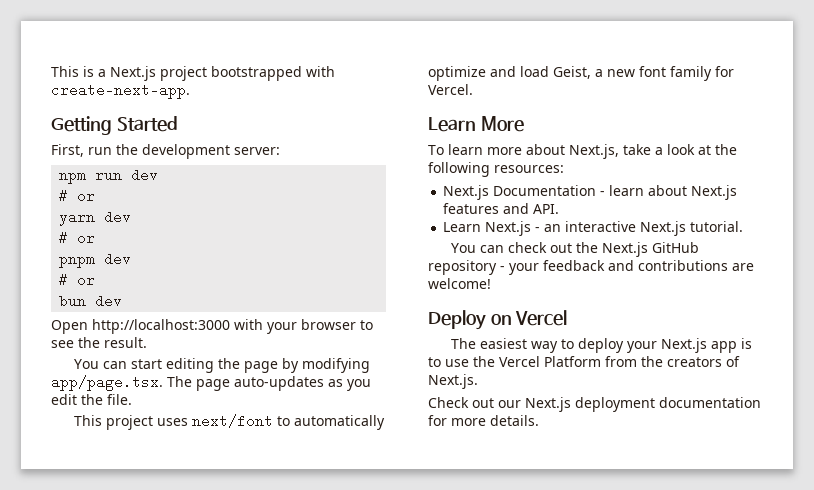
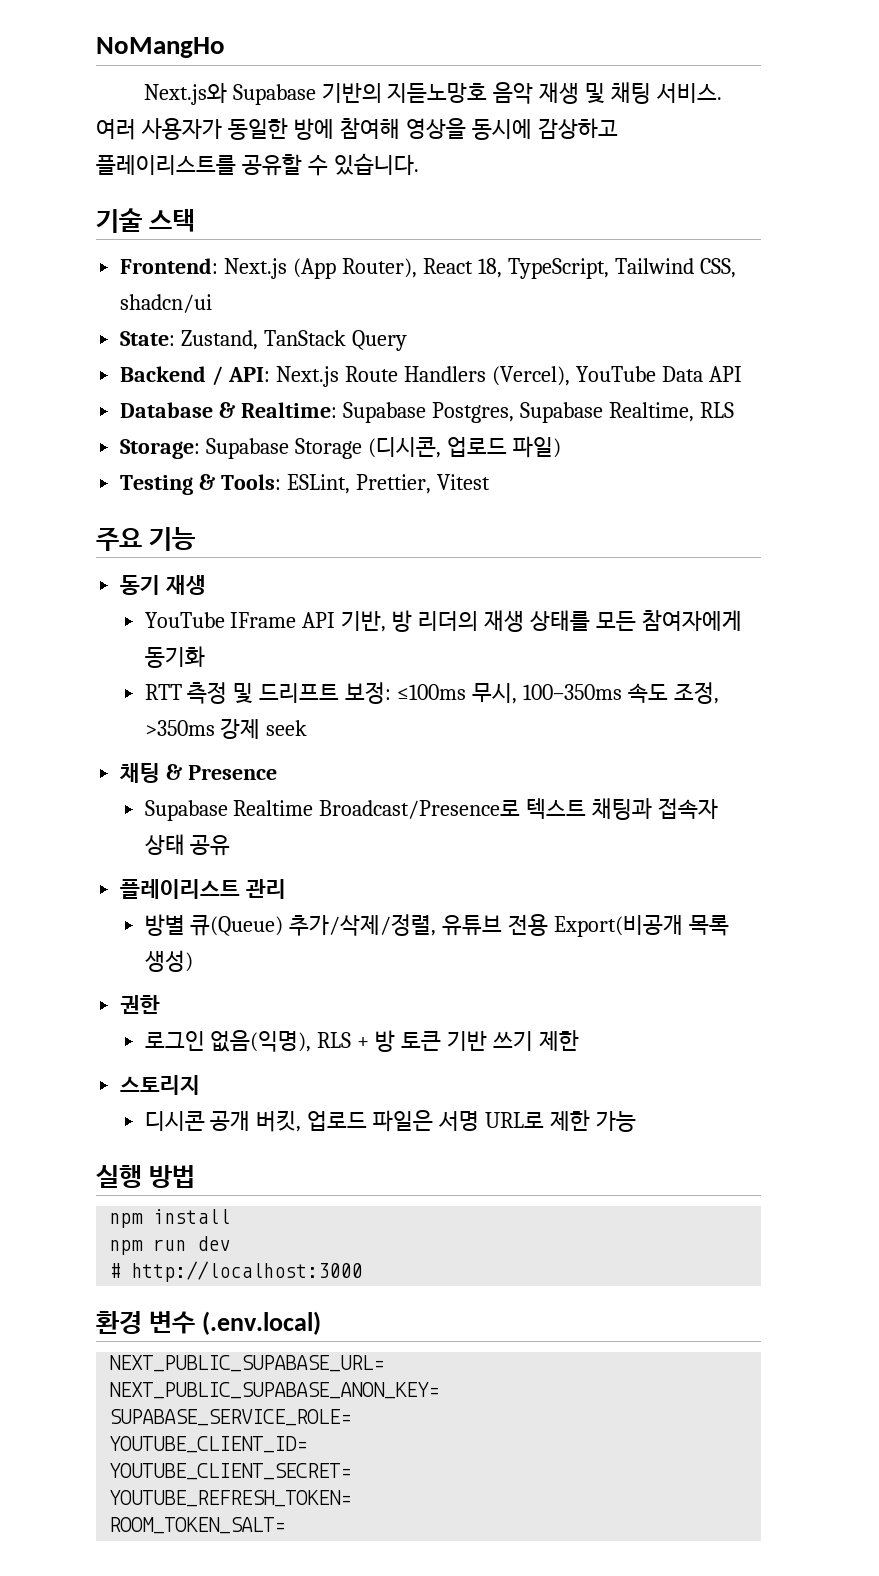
- This is a Next.js project bootstrapped with create-next-app.
- Getting Started
- First, run the development server:
+ NoMangHo
+ Next.js와 Supabase 기반의 지듣노망호 음악 재생 및 채팅 서비스. 여러 사용자가 동일한 방에 참여해 영상을 동시에 감상하고 플레이리스트를 공유할 수 있습니다.
+ 기술 스택
+ Frontend: Next.js (App Router), React 18, TypeScript, Tailwind CSS, shadcn/ui
+ State: Zustand, TanStack Query
+ Backend / API: Next.js Route Handlers (Vercel), YouTube Data API
+ Database & Realtime: Supabase Postgres, Supabase Realtime, RLS
+ Storage: Supabase Storage (디시콘, 업로드 파일)
+ Testing & Tools: ESLint, Prettier, Vitest
+ 주요 기능
+ 동기 재생
+ YouTube IFrame API 기반, 방 리더의 재생 상태를 모든 참여자에게 동기화
+ RTT 측정 및 드리프트 보정: ≤100ms 무시, 100–350ms 속도 조정, >350ms 강제 seek
+ 채팅 & Presence
+ Supabase Realtime Broadcast/Presence로 텍스트 채팅과 접속자 상태 공유
+ 플레이리스트 관리
+ 방별 큐(Queue) 추가/삭제/정렬, 유튜브 전용 Export(비공개 목록 생성)
+ 권한
+ 로그인 없음(익명), RLS + 방 토큰 기반 쓰기 제한
+ 스토리지
+ 디시콘 공개 버킷, 업로드 파일은 서명 URL로 제한 가능
+ 실행 방법
+ npm install
  npm run dev
- # or
- yarn dev
- # or
- pnpm dev
- # or
- bun dev
- Open http://localhost:3000 with your browser to see the result.
- You can start editing the page by modifying app/page.tsx. The page auto-updates as you edit the file.
- This project uses next/font to automatically optimize and load Geist, a new font family for Vercel.
- Learn More
- To learn more about Next.js, take a look at the following resources:
- Next.js Documentation - learn about Next.js features and API.
- Learn Next.js - an interactive Next.js tutorial.
- You can check out the Next.js GitHub repository - your feedback and contributions are welcome!
- Deploy on Vercel
- The easiest way to deploy your Next.js app is to use the Vercel Platform from the creators of Next.js.
- Check out our Next.js deployment documentation for more details.
+ # http://localhost:3000
+ 환경 변수 (.env.local)
+ NEXT_PUBLIC_SUPABASE_URL=
+ NEXT_PUBLIC_SUPABASE_ANON_KEY=
+ SUPABASE_SERVICE_ROLE=
+ YOUTUBE_CLIENT_ID=
+ YOUTUBE_CLIENT_SECRET=
+ YOUTUBE_REFRESH_TOKEN=
+ ROOM_TOKEN_SALT=

